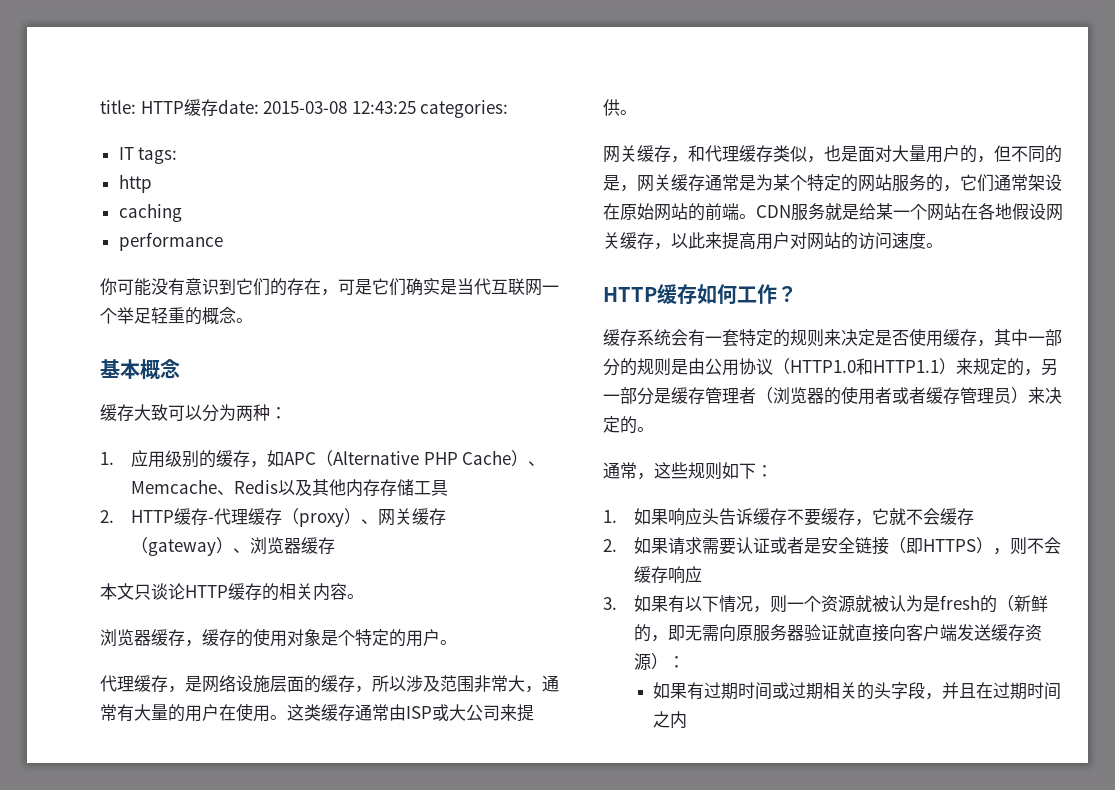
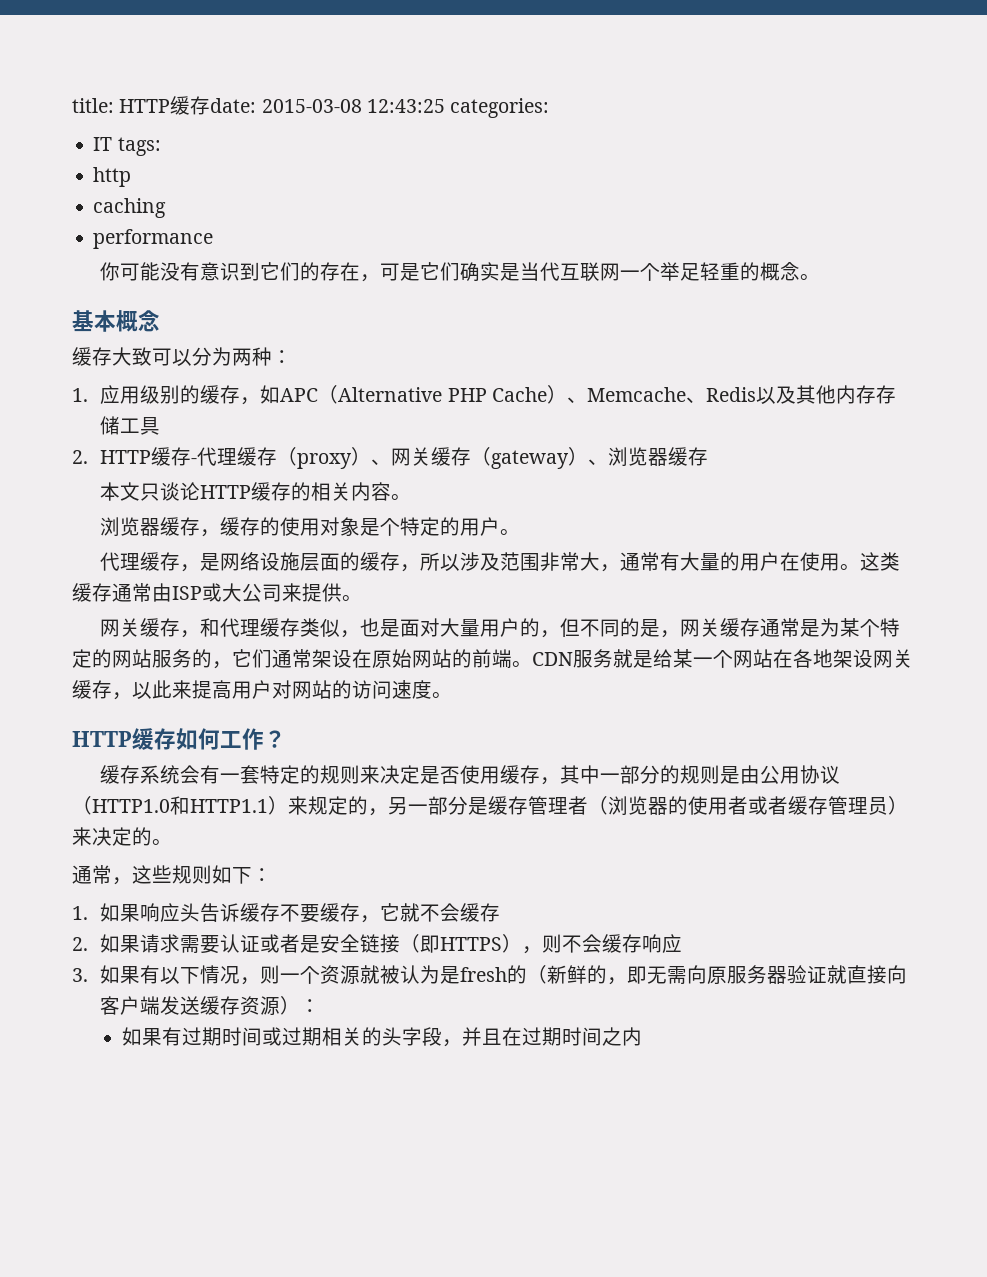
- CDN服务就是给某一个网站在各地假设网关缓存，以此来提高用户对网站的访问速度。
+ CDN服务就是给某一个网站在各地架设网关缓存，以此来提高用户对网站的访问速度。

